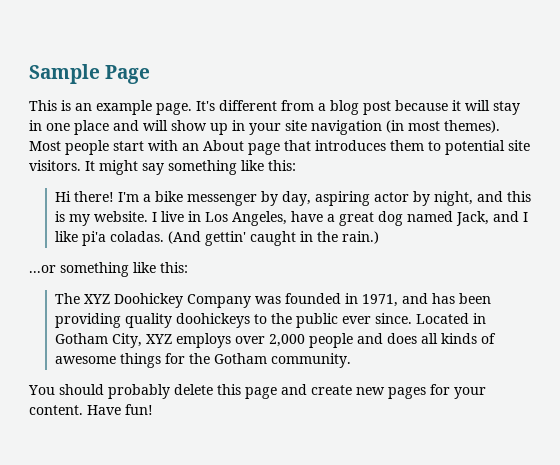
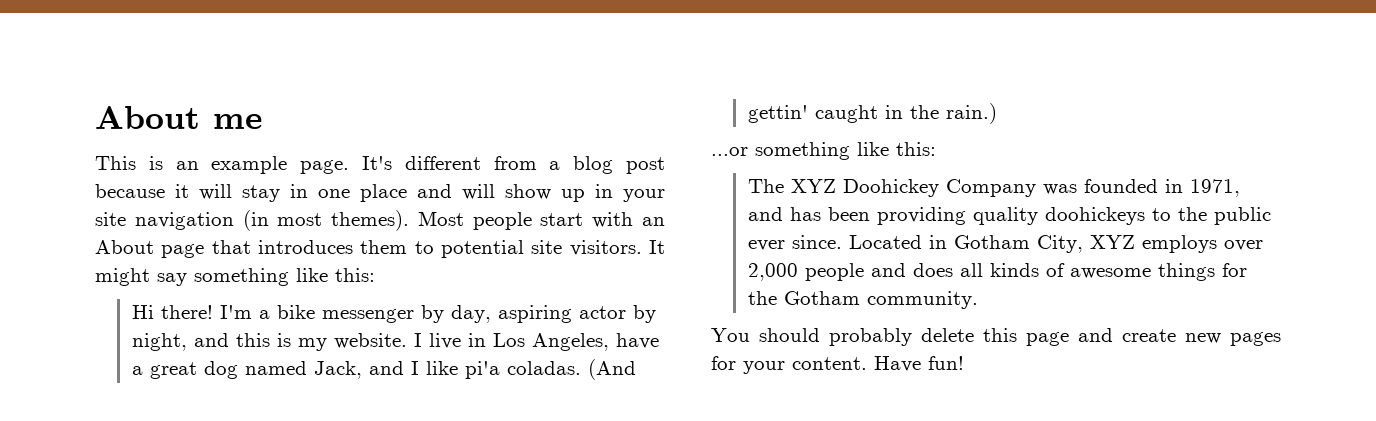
- Sample Page
+ About me

